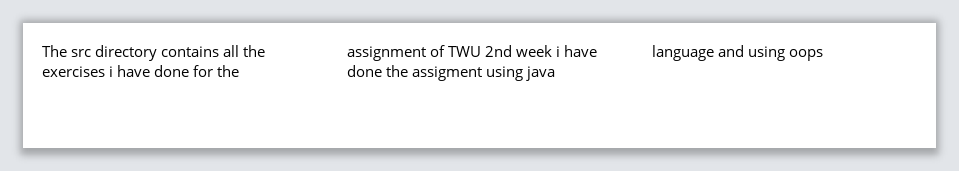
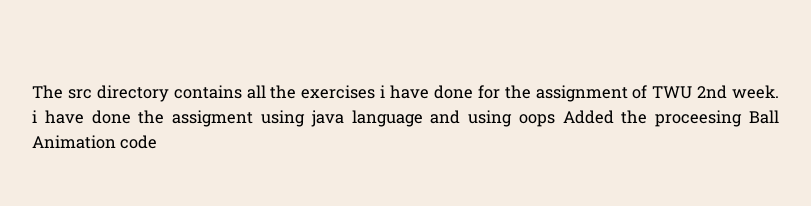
- The src directory contains all the exercises i have done for the assignment of TWU 2nd week i have done the assigment using java language and using oops
+ The src directory contains all the exercises i have done for the assignment of TWU 2nd week. i have done the assigment using java language and using oops Added the proceesing Ball Animation code

